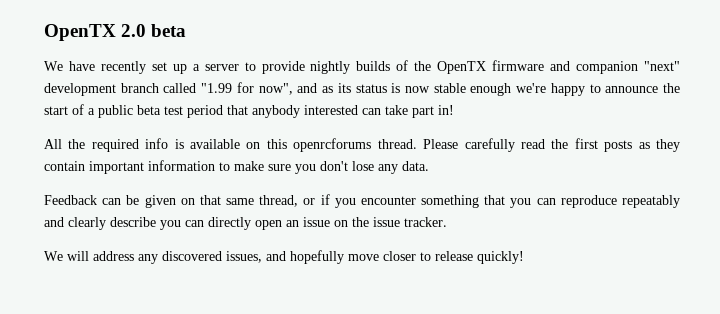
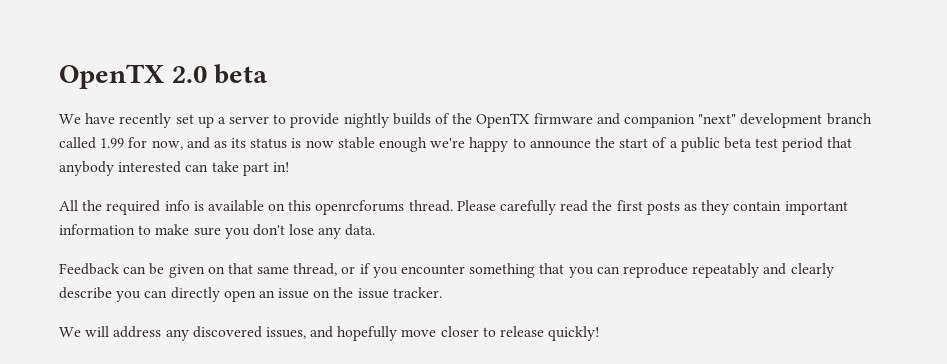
- We have recently set up a server to provide nightly builds of the OpenTX firmware and companion "next" development branch called "1.99 for now", and as its status is now stable enough we're happy to announce the start of a public beta test period that anybody interested can take part in!
+ We have recently set up a server to provide nightly builds of the OpenTX firmware and companion "next" development branch called 1.99 for now, and as its status is now stable enough we're happy to announce the start of a public beta test period that anybody interested can take part in!

